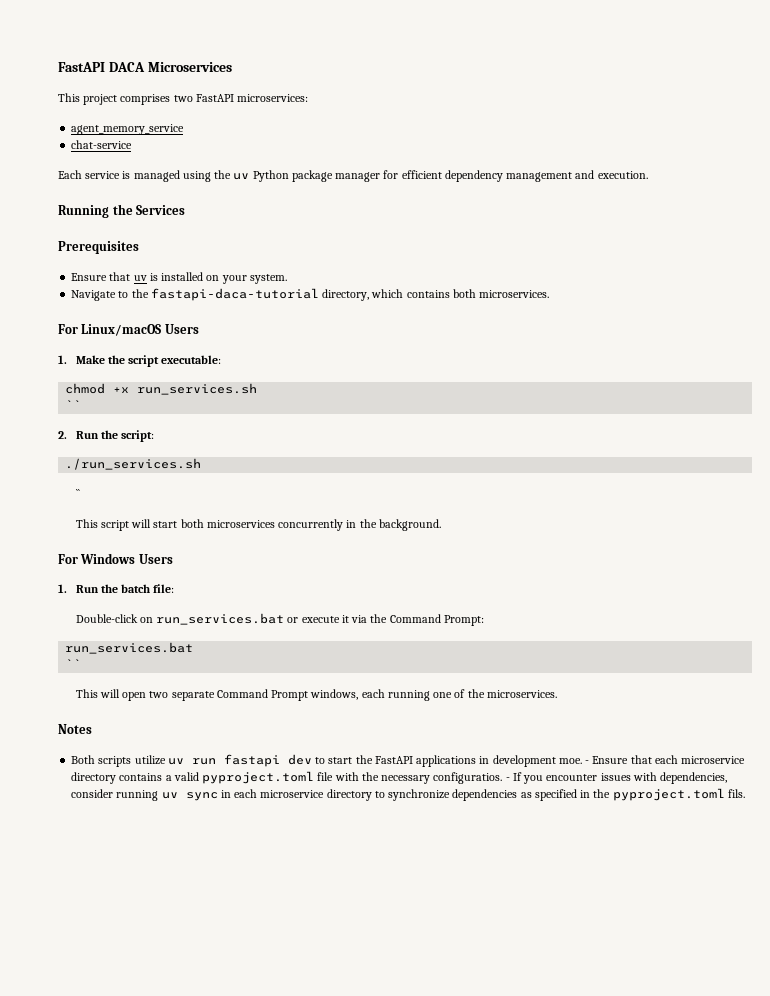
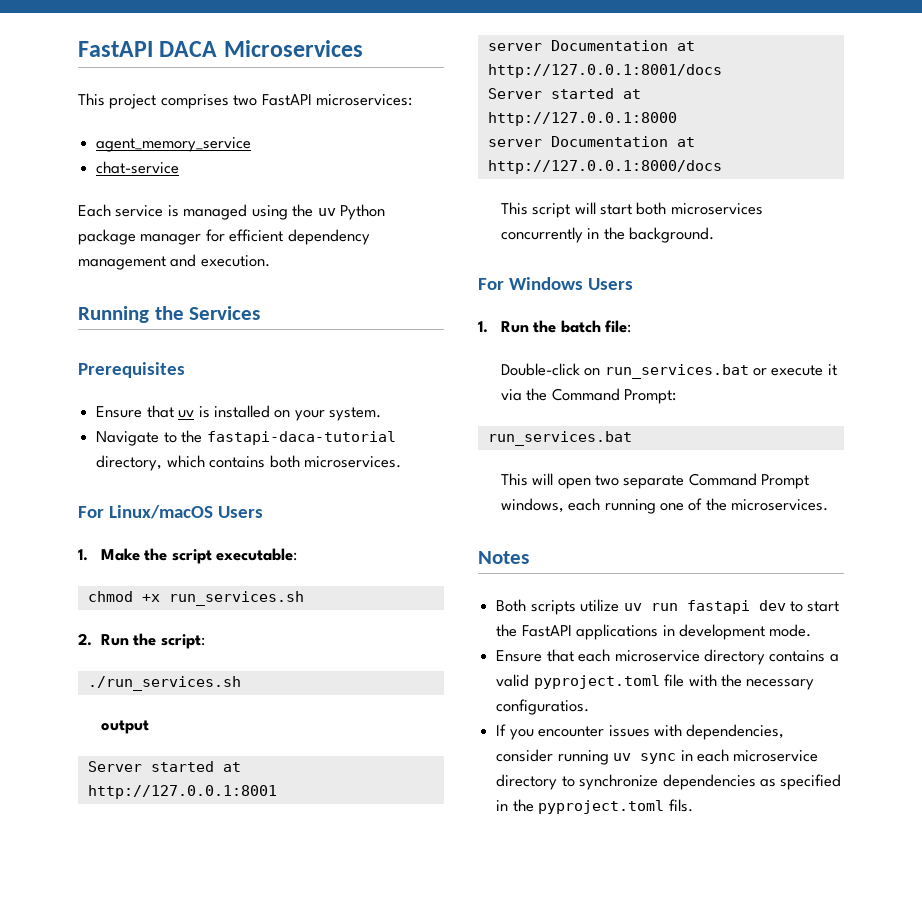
  chmod +x run_services.sh
- ``
  ./run_services.sh
- ``
+ output
+ Server started at http://127.0.0.1:8001
+ server Documentation at http://127.0.0.1:8001/docs
+ Server started at http://127.0.0.1:8000
+ server Documentation at http://127.0.0.1:8000/docs
  Double-click on run_services.bat or execute it via the Command Prompt:
  run_services.bat
- ``
- Both scripts utilize uv run fastapi dev to start the FastAPI applications in development moe. - Ensure that each microservice directory contains a valid pyproject.toml file with the necessary configuratios. - If you encounter issues with dependencies, consider running uv sync in each microservice directory to synchronize dependencies as specified in the pyproject.toml fils.
+ Both scripts utilize uv run fastapi dev to start the FastAPI applications in development mode.
+ Ensure that each microservice directory contains a valid pyproject.toml file with the necessary configuratios.
+ If you encounter issues with dependencies, consider running uv sync in each microservice directory to synchronize dependencies as specified in the pyproject.toml fils.

